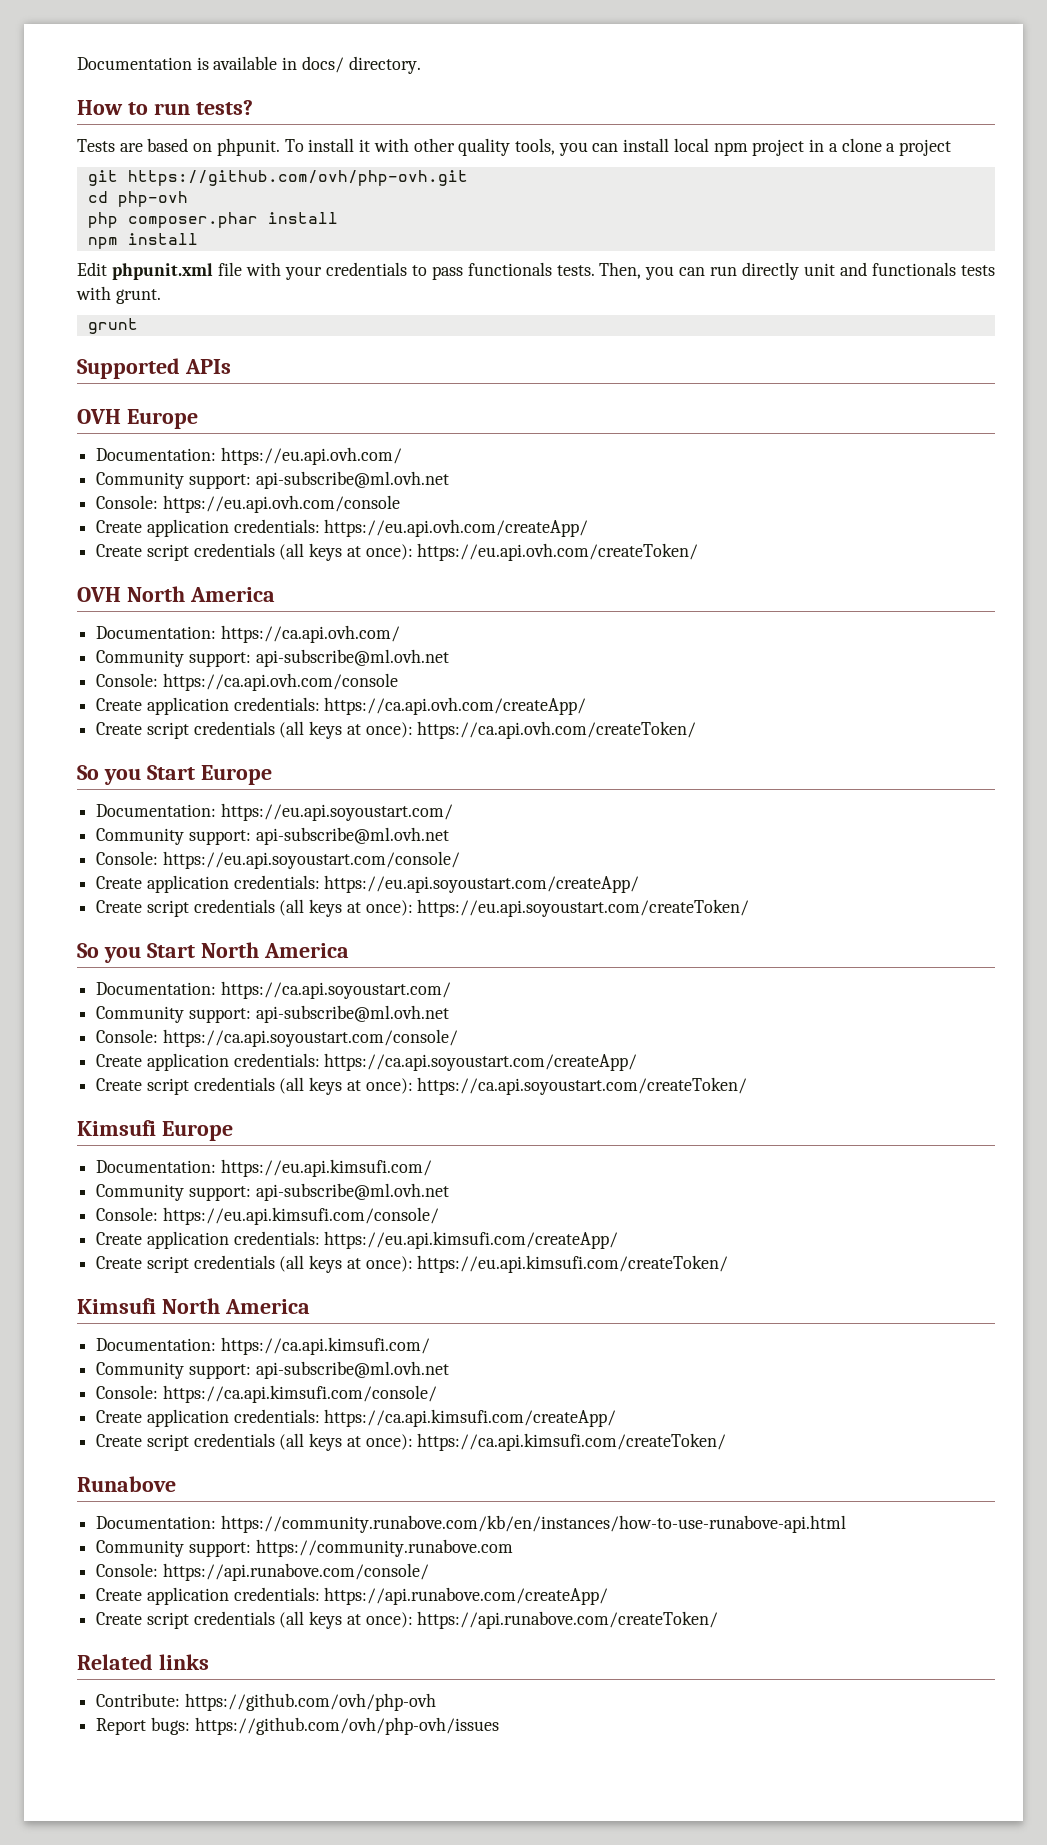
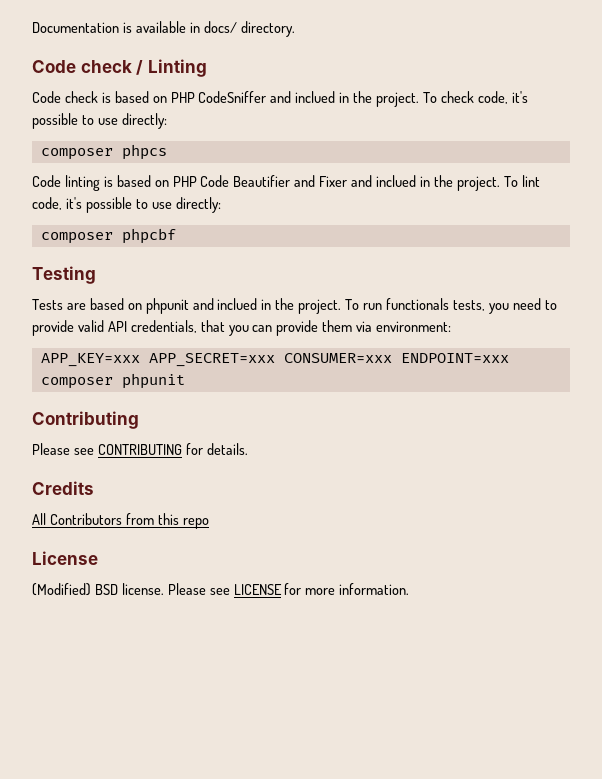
- How to run tests?
- Tests are based on phpunit. To install it with other quality tools, you can install local npm project in a clone a project
- git https://github.com/ovh/php-ovh.git
- cd php-ovh
- php composer.phar install
- npm install
- Edit phpunit.xml file with your credentials to pass functionals tests. Then, you can run directly unit and functionals tests with grunt.
- grunt
- Supported APIs
- OVH Europe
- Documentation: https://eu.api.ovh.com/
- Community support: api-subscribe@ml.ovh.net
- Console: https://eu.api.ovh.com/console
- Create application credentials: https://eu.api.ovh.com/createApp/
- Create script credentials (all keys at once): https://eu.api.ovh.com/createToken/
- OVH North America
- Documentation: https://ca.api.ovh.com/
- Community support: api-subscribe@ml.ovh.net
- Console: https://ca.api.ovh.com/console
- Create application credentials: https://ca.api.ovh.com/createApp/
- Create script credentials (all keys at once): https://ca.api.ovh.com/createToken/
- So you Start Europe
- Documentation: https://eu.api.soyoustart.com/
- Community support: api-subscribe@ml.ovh.net
- Console: https://eu.api.soyoustart.com/console/
- Create application credentials: https://eu.api.soyoustart.com/createApp/
- Create script credentials (all keys at once): https://eu.api.soyoustart.com/createToken/
- So you Start North America
- Documentation: https://ca.api.soyoustart.com/
- Community support: api-subscribe@ml.ovh.net
- Console: https://ca.api.soyoustart.com/console/
- Create application credentials: https://ca.api.soyoustart.com/createApp/
- Create script credentials (all keys at once): https://ca.api.soyoustart.com/createToken/
- Kimsufi Europe
- Documentation: https://eu.api.kimsufi.com/
- Community support: api-subscribe@ml.ovh.net
- Console: https://eu.api.kimsufi.com/console/
- Create application credentials: https://eu.api.kimsufi.com/createApp/
- Create script credentials (all keys at once): https://eu.api.kimsufi.com/createToken/
- Kimsufi North America
- Documentation: https://ca.api.kimsufi.com/
- Community support: api-subscribe@ml.ovh.net
- Console: https://ca.api.kimsufi.com/console/
- Create application credentials: https://ca.api.kimsufi.com/createApp/
- Create script credentials (all keys at once): https://ca.api.kimsufi.com/createToken/
- Runabove
- Documentation: https://community.runabove.com/kb/en/instances/how-to-use-runabove-api.html
- Community support: https://community.runabove.com
- Console: https://api.runabove.com/console/
- Create application credentials: https://api.runabove.com/createApp/
- Create script credentials (all keys at once): https://api.runabove.com/createToken/
- Related links
- Contribute: https://github.com/ovh/php-ovh
- Report bugs: https://github.com/ovh/php-ovh/issues
+ Code check / Linting
+ Code check is based on PHP CodeSniffer and inclued in the project. To check code, it's possible to use directly:
+ composer phpcs
+ Code linting is based on PHP Code Beautifier and Fixer and inclued in the project. To lint code, it's possible to use directly:
+ composer phpcbf
+ Testing
+ Tests are based on phpunit and inclued in the project. To run functionals tests, you need to provide valid API credentials, that you can provide them via environment:
+ APP_KEY=xxx APP_SECRET=xxx CONSUMER=xxx ENDPOINT=xxx composer phpunit
+ Contributing
+ Please see CONTRIBUTING for details.
+ Credits
+ All Contributors from this repo
+ License
+ (Modified) BSD license. Please see LICENSE for more information.

